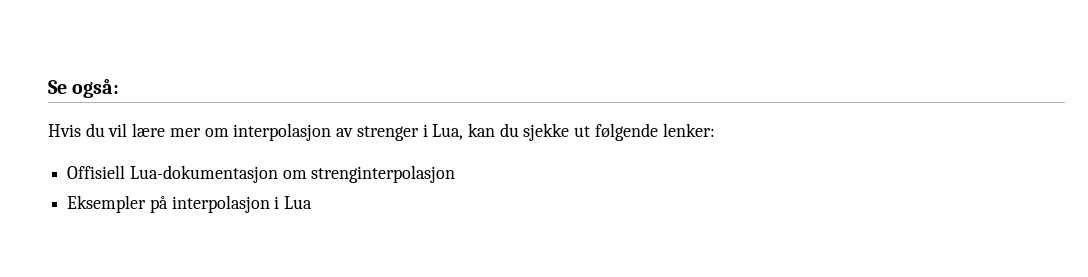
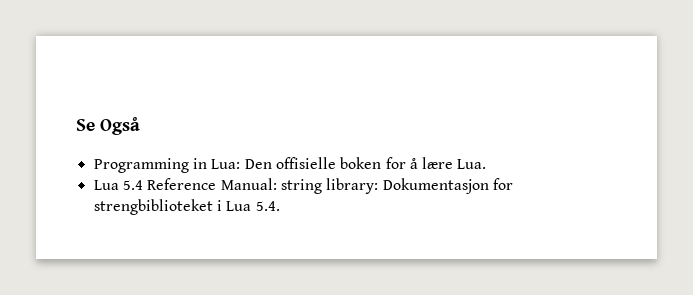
- Se også:
- Hvis du vil lære mer om interpolasjon av strenger i Lua, kan du sjekke ut følgende lenker:
- Offisiell Lua-dokumentasjon om strenginterpolasjon
- Eksempler på interpolasjon i Lua
+ Se Også
+ Programming in Lua: Den offisielle boken for å lære Lua.
+ Lua 5.4 Reference Manual: string library: Dokumentasjon for strengbiblioteket i Lua 5.4.

